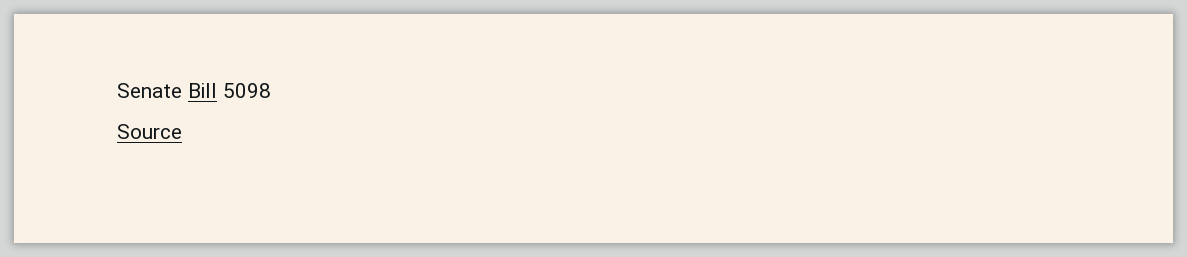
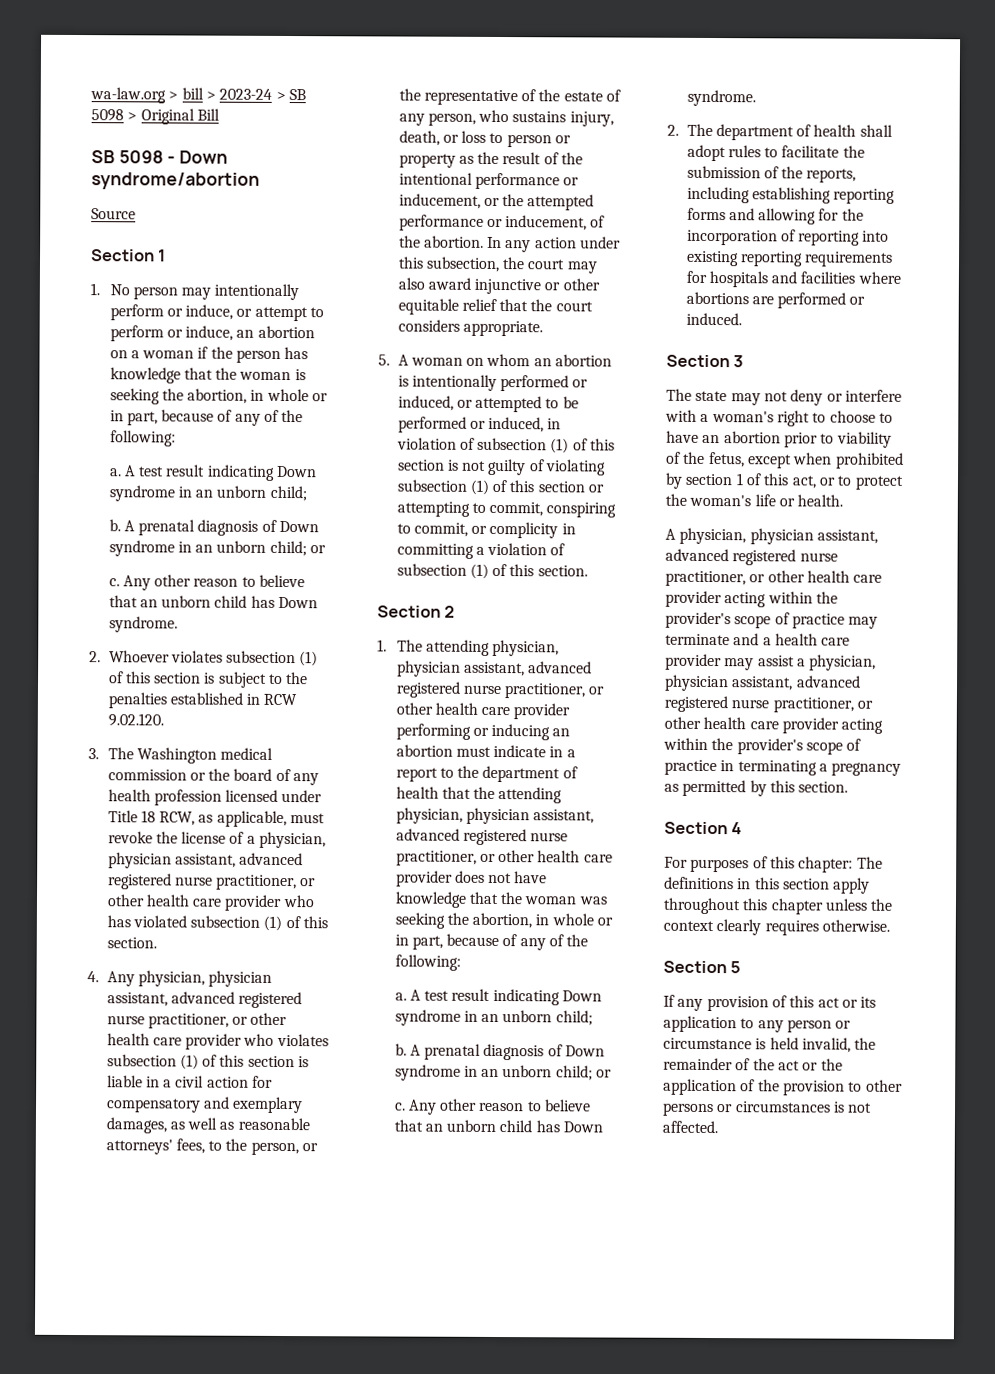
- Senate Bill 5098
+ wa-law.org > bill > 2023-24 > SB 5098 > Original Bill
+ SB 5098 - Down syndrome/abortion
  Source
+ Section 1
+ 1. No person may intentionally perform or induce, or attempt to perform or induce, an abortion on a woman if the person has knowledge that the woman is seeking the abortion, in whole or in part, because of any of the following:
+ a. A test result indicating Down syndrome in an unborn child;
+ b. A prenatal diagnosis of Down syndrome in an unborn child; or
+ c. Any other reason to believe that an unborn child has Down syndrome.
+ 2. Whoever violates subsection (1) of this section is subject to the penalties established in RCW 9.02.120.
+ 3. The Washington medical commission or the board of any health profession licensed under Title 18 RCW, as applicable, must revoke the license of a physician, physician assistant, advanced registered nurse practitioner, or other health care provider who has violated subsection (1) of this section.
+ 4. Any physician, physician assistant, advanced registered nurse practitioner, or other health care provider who violates subsection (1) of this section is liable in a civil action for compensatory and exemplary damages, as well as reasonable attorneys' fees, to the person, or the representative of the estate of any person, who sustains injury, death, or loss to person or property as the result of the intentional performance or inducement, or the attempted performance or inducement, of the abortion. In any action under this subsection, the court may also award injunctive or other equitable relief that the court considers appropriate.
+ 5. A woman on whom an abortion is intentionally performed or induced, or attempted to be performed or induced, in violation of subsection (1) of this section is not guilty of violating subsection (1) of this section or attempting to commit, conspiring to commit, or complicity in committing a violation of subsection (1) of this section.
+ Section 2
+ 1. The attending physician, physician assistant, advanced registered nurse practitioner, or other health care provider performing or inducing an abortion must indicate in a report to the department of health that the attending physician, physician assistant, advanced registered nurse practitioner, or other health care provider does not have knowledge that the woman was seeking the abortion, in whole or in part, because of any of the following:
+ a. A test result indicating Down syndrome in an unborn child;
+ b. A prenatal diagnosis of Down syndrome in an unborn child; or
+ c. Any other reason to believe that an unborn child has Down syndrome.
+ 2. The department of health shall adopt rules to facilitate the submission of the reports, including establishing reporting forms and allowing for the incorporation of reporting into existing reporting requirements for hospitals and facilities where abortions are performed or induced.
+ Section 3
+ The state may not deny or interfere with a woman's right to choose to have an abortion prior to viability of the fetus, except when prohibited by section 1 of this act, or to protect the woman's life or health.
+ A physician, physician assistant, advanced registered nurse practitioner, or other health care provider acting within the provider's scope of practice may terminate and a health care provider may assist a physician, physician assistant, advanced registered nurse practitioner, or other health care provider acting within the provider's scope of practice in terminating a pregnancy as permitted by this section.
+ Section 4
+ For purposes of this chapter: The definitions in this section apply throughout this chapter unless the context clearly requires otherwise.
+ Section 5
+ If any provision of this act or its application to any person or circumstance is held invalid, the remainder of the act or the application of the provision to other persons or circumstances is not affected.

